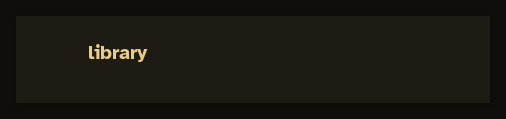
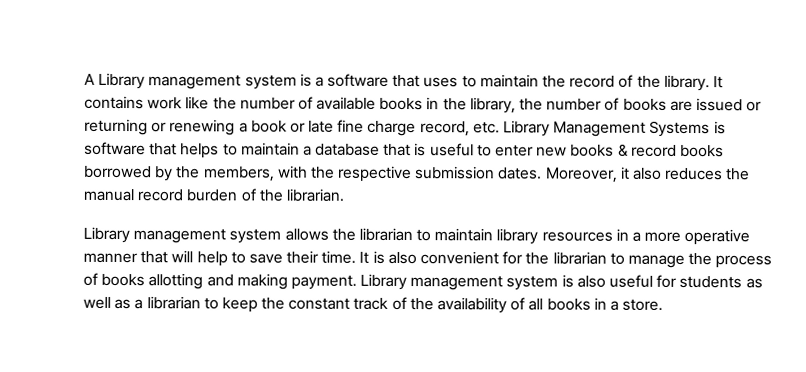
- library
+ A Library management system is a software that uses to maintain the record of the library. It contains work like the number of available books in the library, the number of books are issued or returning or renewing a book or late fine charge record, etc. Library Management Systems is software that helps to maintain a database that is useful to enter new books & record books borrowed by the members, with the respective submission dates. Moreover, it also reduces the manual record burden of the librarian.
+ Library management system allows the librarian to maintain library resources in a more operative manner that will help to save their time. It is also convenient for the librarian to manage the process of books allotting and making payment. Library management system is also useful for students as well as a librarian to keep the constant track of the availability of all books in a store.

